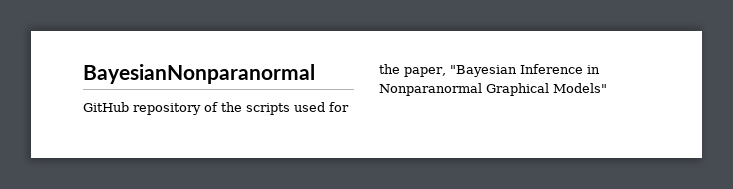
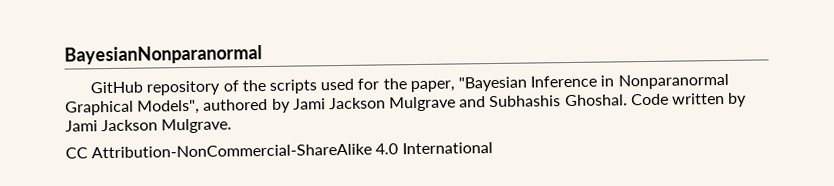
- GitHub repository of the scripts used for the paper, "Bayesian Inference in Nonparanormal Graphical Models"
+ GitHub repository of the scripts used for the paper, "Bayesian Inference in Nonparanormal Graphical Models", authored by Jami Jackson Mulgrave and Subhashis Ghoshal. Code written by Jami Jackson Mulgrave.
+ CC Attribution-NonCommercial-ShareAlike 4.0 International

